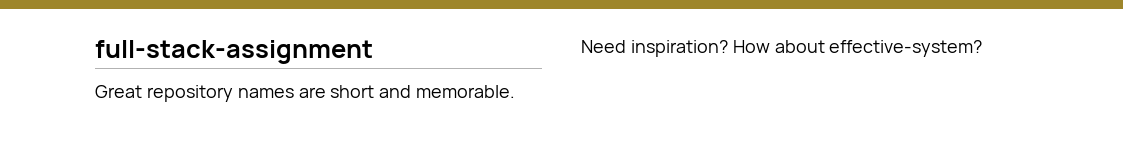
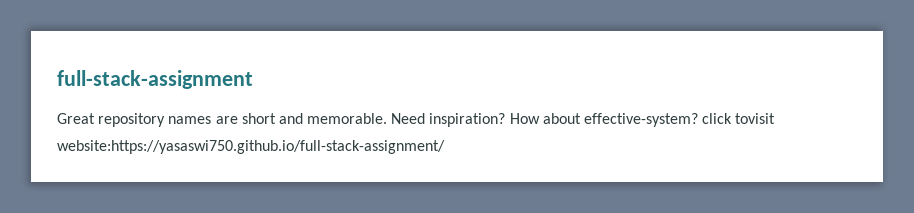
- How about effective-system?
+ How about effective-system? click tovisit website:https://yasaswi750.github.io/full-stack-assignment/

